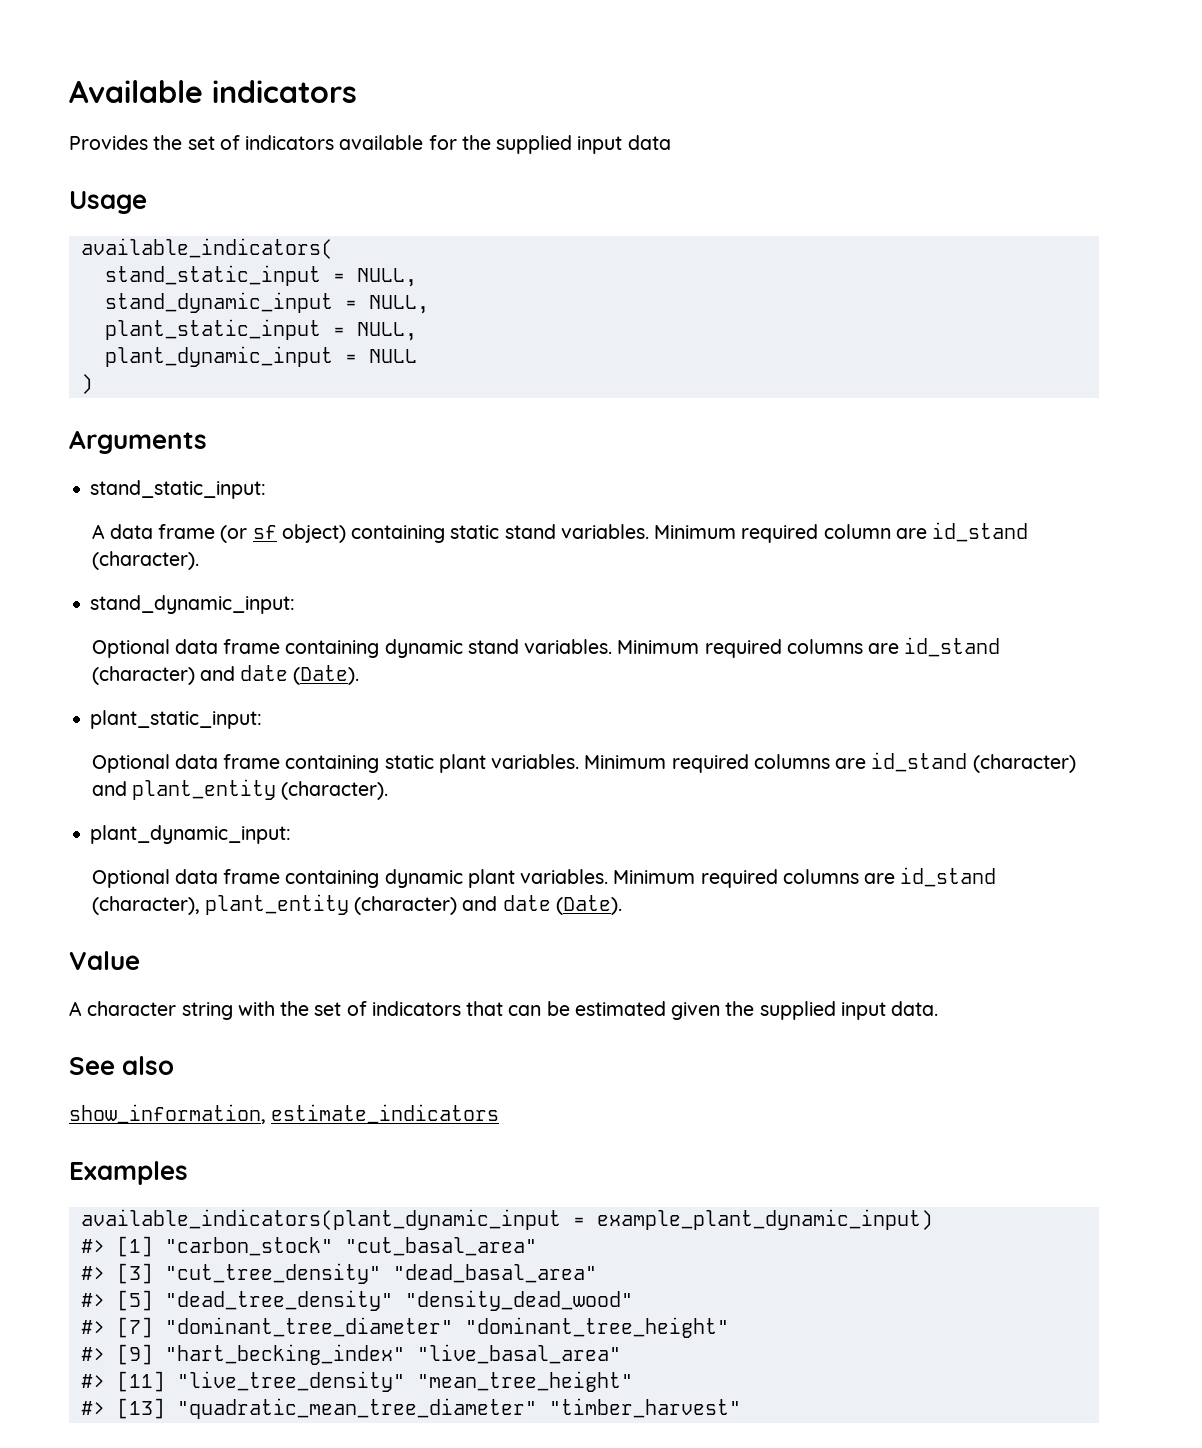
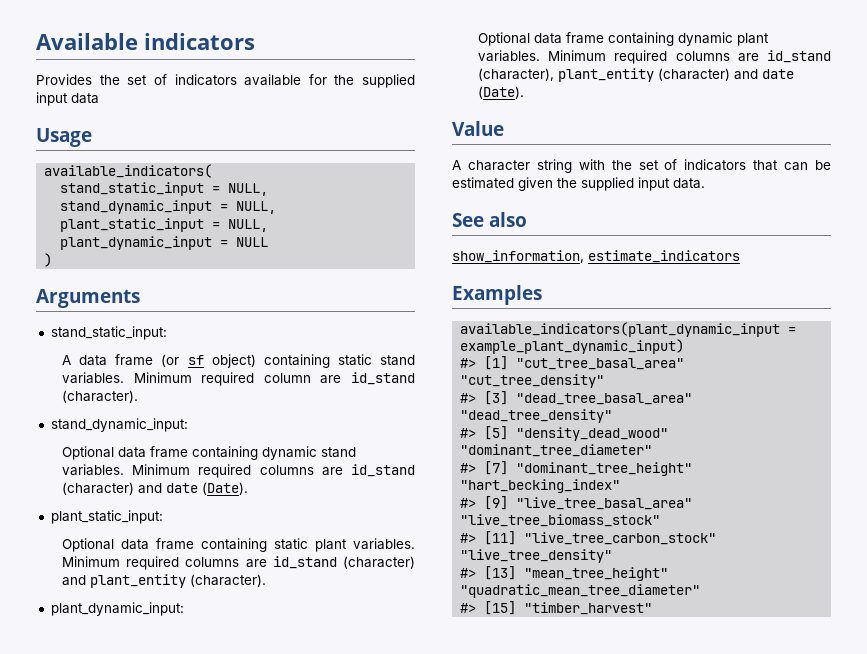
- #> [1] "carbon_stock" "cut_basal_area"
+ #> [1] "cut_tree_basal_area" "cut_tree_density"
- #> [3] "cut_tree_density" "dead_basal_area"
+ #> [3] "dead_tree_basal_area" "dead_tree_density"
- #> [5] "dead_tree_density" "density_dead_wood"
+ #> [5] "density_dead_wood" "dominant_tree_diameter"
- #> [7] "dominant_tree_diameter" "dominant_tree_height"
+ #> [7] "dominant_tree_height" "hart_becking_index"
- #> [9] "hart_becking_index" "live_basal_area"
+ #> [9] "live_tree_basal_area" "live_tree_biomass_stock"
- #> [11] "live_tree_density" "mean_tree_height"
+ #> [11] "live_tree_carbon_stock" "live_tree_density"
- #> [13] "quadratic_mean_tree_diameter" "timber_harvest"
+ #> [13] "mean_tree_height" "quadratic_mean_tree_diameter"
+ #> [15] "timber_harvest"

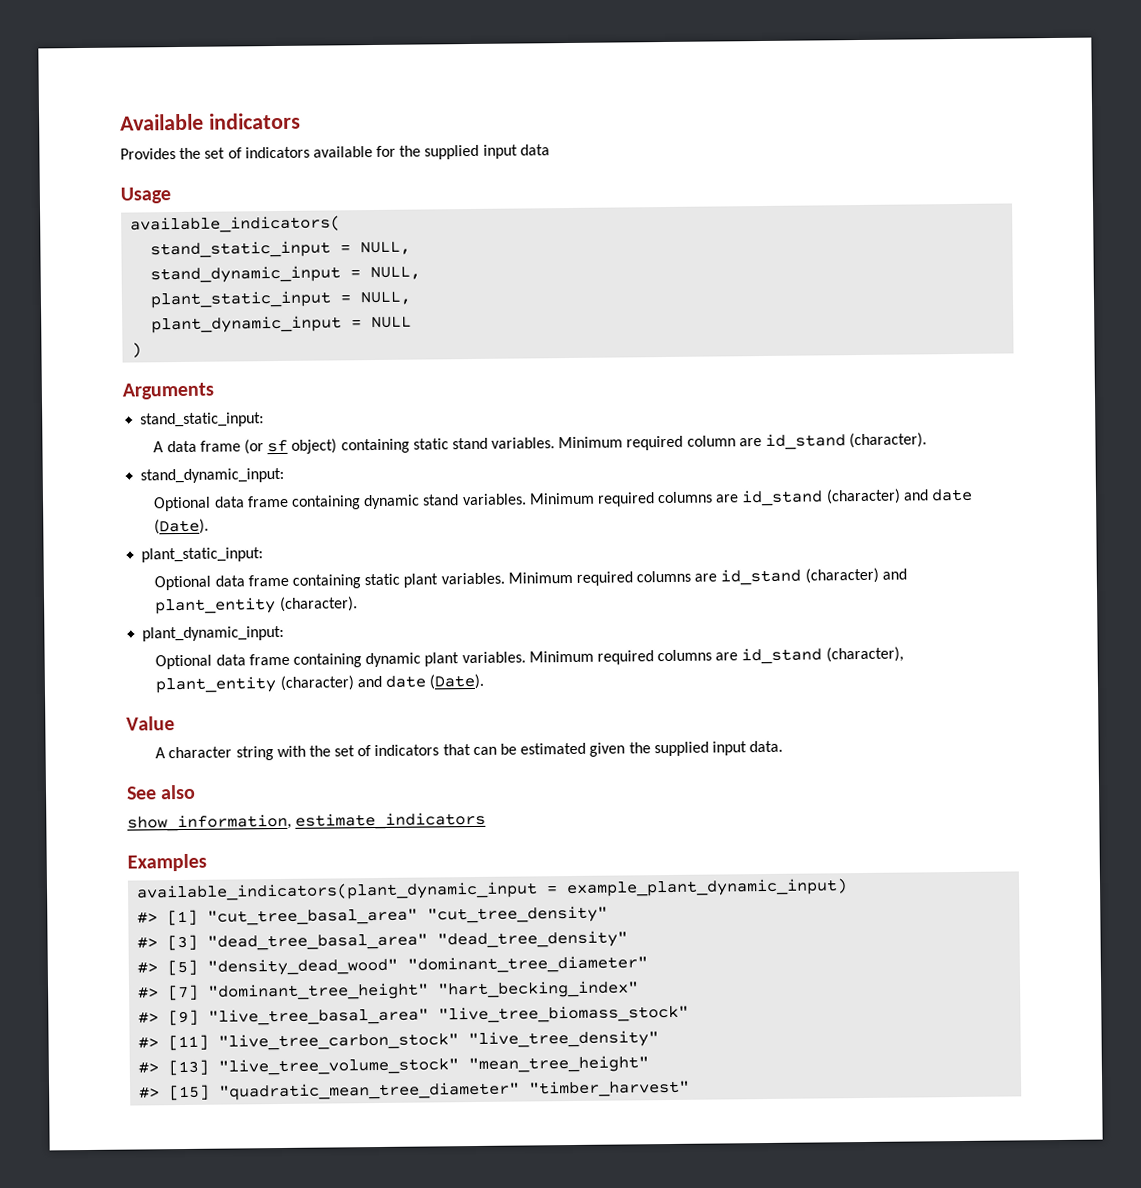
- #> [13] "mean_tree_height" "quadratic_mean_tree_diameter"
+ #> [13] "live_tree_volume_stock" "mean_tree_height"
- #> [15] "timber_harvest"
+ #> [15] "quadratic_mean_tree_diameter" "timber_harvest"

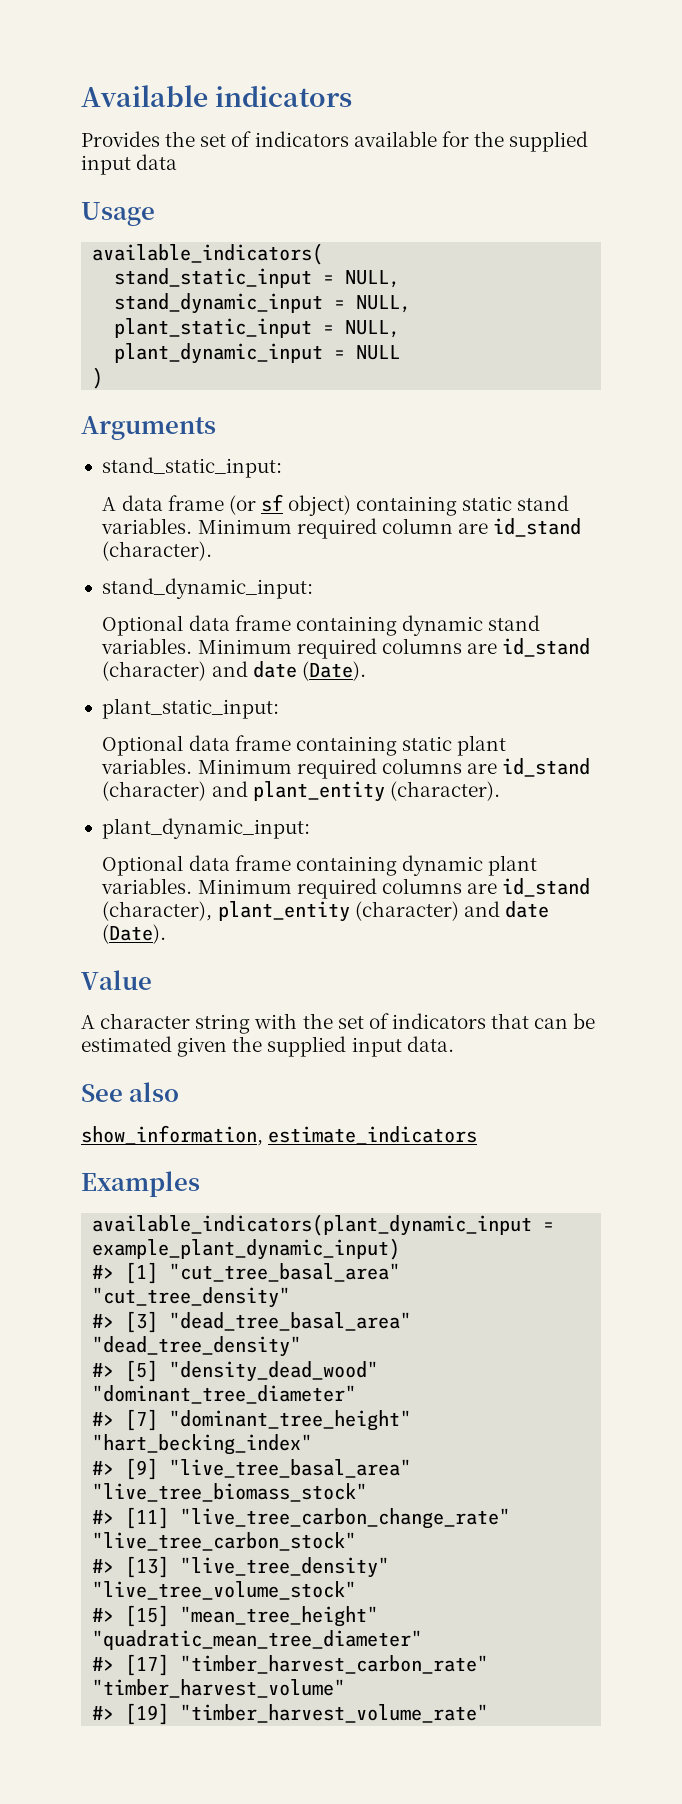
- #> [11] "live_tree_carbon_stock" "live_tree_density"
+ #> [11] "live_tree_carbon_change_rate" "live_tree_carbon_stock"
- #> [13] "live_tree_volume_stock" "mean_tree_height"
+ #> [13] "live_tree_density" "live_tree_volume_stock"
- #> [15] "quadratic_mean_tree_diameter" "timber_harvest"
+ #> [15] "mean_tree_height" "quadratic_mean_tree_diameter"
+ #> [17] "timber_harvest_carbon_rate" "timber_harvest_volume"
+ #> [19] "timber_harvest_volume_rate"

